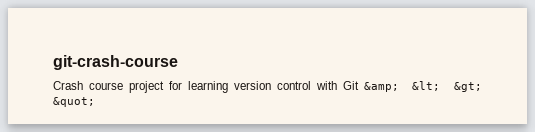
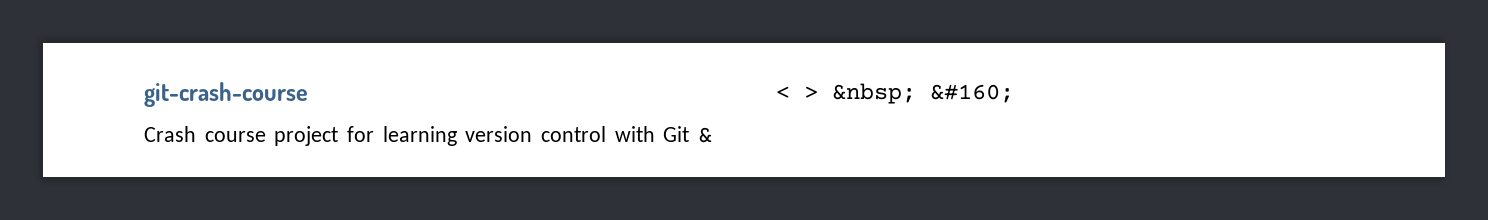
- Crash course project for learning version control with Git &amp; &lt; &gt; &quot;
+ Crash course project for learning version control with Git & < > &nbsp; &#160;

